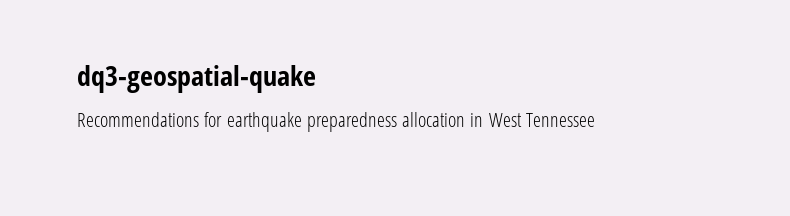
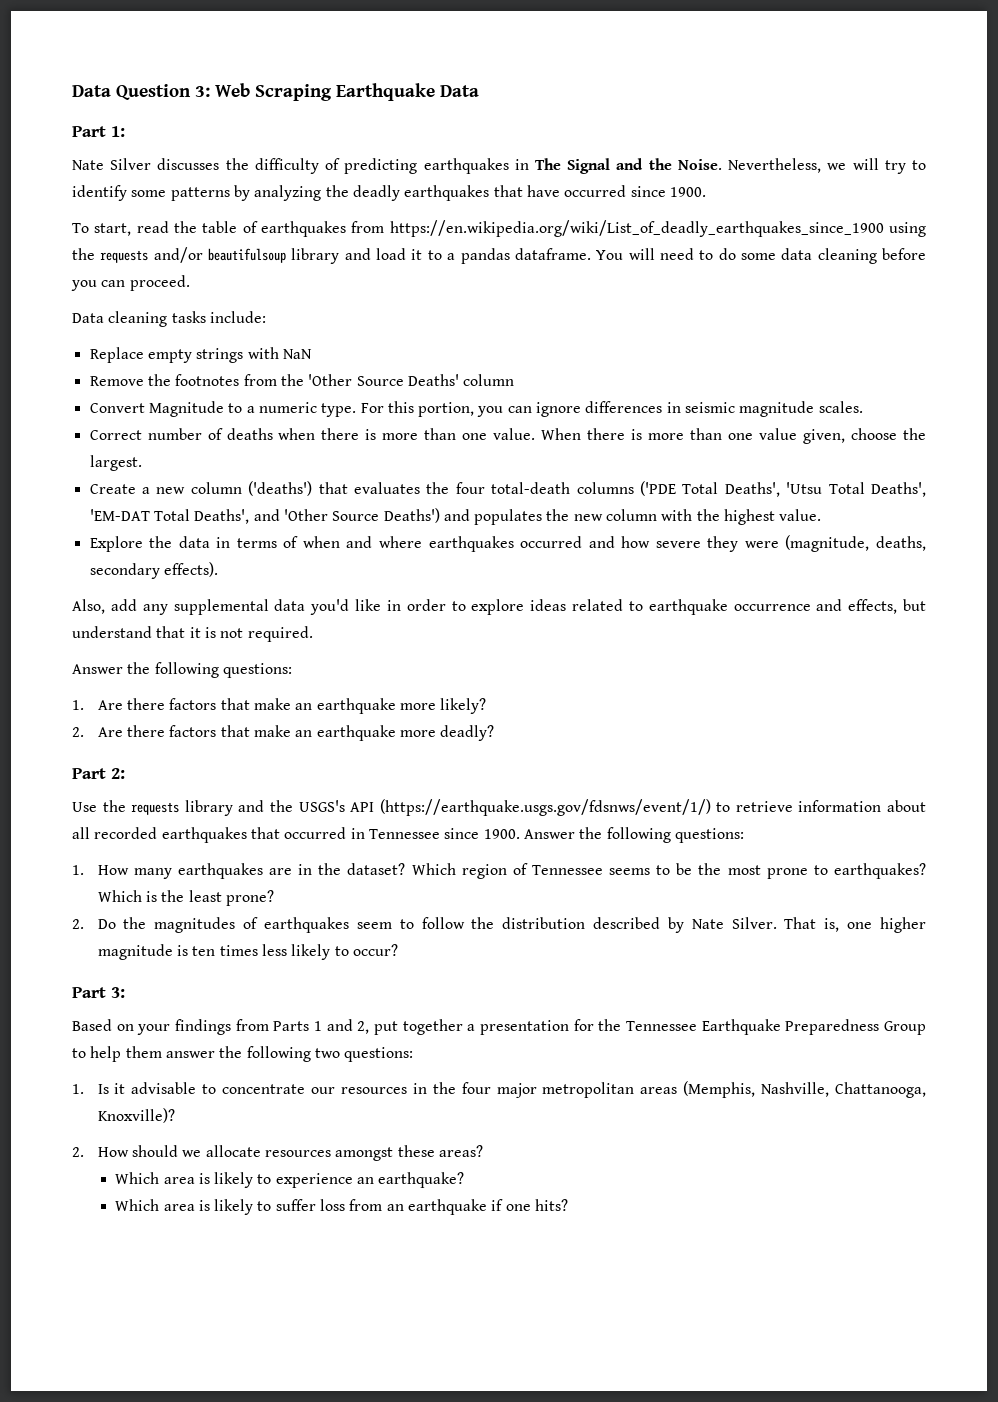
- dq3-geospatial-quake
- Recommendations for earthquake preparedness allocation in West Tennessee
+ Data Question 3: Web Scraping Earthquake Data
+ Part 1:
+ Nate Silver discusses the difficulty of predicting earthquakes in The Signal and the Noise. Nevertheless, we will try to identify some patterns by analyzing the deadly earthquakes that have occurred since 1900.
+ To start, read the table of earthquakes from https://en.wikipedia.org/wiki/List_of_deadly_earthquakes_since_1900 using the requests and/or beautifulsoup library and load it to a pandas dataframe. You will need to do some data cleaning before you can proceed.
+ Data cleaning tasks include:
+ Replace empty strings with NaN
+ Remove the footnotes from the 'Other Source Deaths' column
+ Convert Magnitude to a numeric type. For this portion, you can ignore differences in seismic magnitude scales.
+ Correct number of deaths when there is more than one value. When there is more than one value given, choose the largest.
+ Create a new column ('deaths') that evaluates the four total-death columns ('PDE Total Deaths', 'Utsu Total Deaths', 'EM-DAT Total Deaths', and 'Other Source Deaths') and populates the new column with the highest value.
+ Explore the data in terms of when and where earthquakes occurred and how severe they were (magnitude, deaths, secondary effects).
+ Also, add any supplemental data you'd like in order to explore ideas related to earthquake occurrence and effects, but understand that it is not required.
+ Answer the following questions:
+ 1. Are there factors that make an earthquake more likely?
+ 2. Are there factors that make an earthquake more deadly?
+ Part 2:
+ Use the requests library and the USGS's API (https://earthquake.usgs.gov/fdsnws/event/1/) to retrieve information about all recorded earthquakes that occurred in Tennessee since 1900. Answer the following questions:
+ 1. How many earthquakes are in the dataset? Which region of Tennessee seems to be the most prone to earthquakes? Which is the least prone?
+ 2. Do the magnitudes of earthquakes seem to follow the distribution described by Nate Silver. That is, one higher magnitude is ten times less likely to occur?
+ Part 3:
+ Based on your findings from Parts 1 and 2, put together a presentation for the Tennessee Earthquake Preparedness Group to help them answer the following two questions:
+ 1. Is it advisable to concentrate our resources in the four major metropolitan areas (Memphis, Nashville, Chattanooga, Knoxville)?
+ 2. How should we allocate resources amongst these areas?
+ Which area is likely to experience an earthquake?
+ Which area is likely to suffer loss from an earthquake if one hits?

